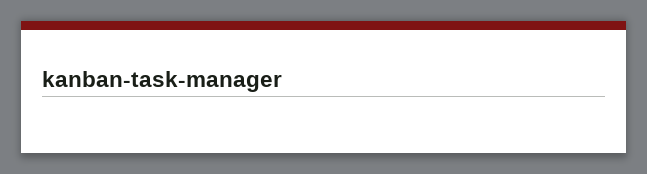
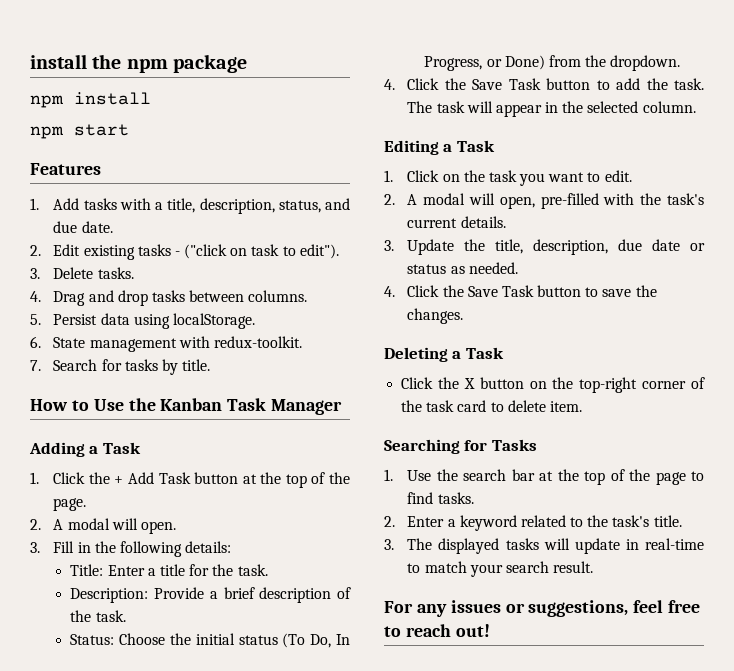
- kanban-task-manager
+ install the npm package
+ npm install
+ npm start
+ Features
+ 1. Add tasks with a title, description, status, and due date.
+ 2. Edit existing tasks - ("click on task to edit").
+ 3. Delete tasks.
+ 4. Drag and drop tasks between columns.
+ 5. Persist data using localStorage.
+ 6. State management with redux-toolkit.
+ 7. Search for tasks by title.
+ How to Use the Kanban Task Manager
+ Adding a Task
+ 1. Click the + Add Task button at the top of the page.
+ 2. A modal will open.
+ 3. Fill in the following details:
+ Title: Enter a title for the task.
+ Description: Provide a brief description of the task.
+ Status: Choose the initial status (To Do, In Progress, or Done) from the dropdown.
+ 4. Click the Save Task button to add the task. The task will appear in the selected column.
+ Editing a Task
+ 1. Click on the task you want to edit.
+ 2. A modal will open, pre-filled with the task's current details.
+ 3. Update the title, description, due date or status as needed.
+ 4. Click the Save Task button to save the changes.
+ Deleting a Task
+ Click the X button on the top-right corner of the task card to delete item.
+ Searching for Tasks
+ 1. Use the search bar at the top of the page to find tasks.
+ 2. Enter a keyword related to the task's title.
+ 3. The displayed tasks will update in real-time to match your search result.
+ For any issues or suggestions, feel free to reach out!

